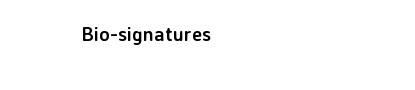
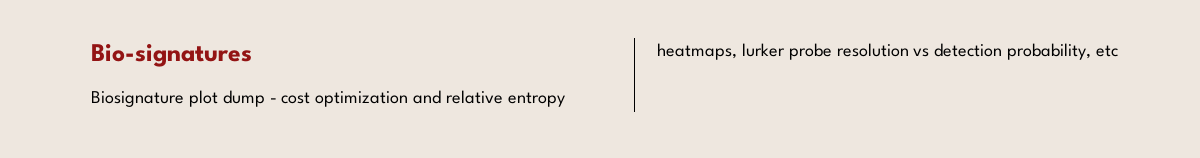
+ Biosignature plot dump - cost optimization and relative entropy heatmaps, lurker probe resolution vs detection probability, etc

